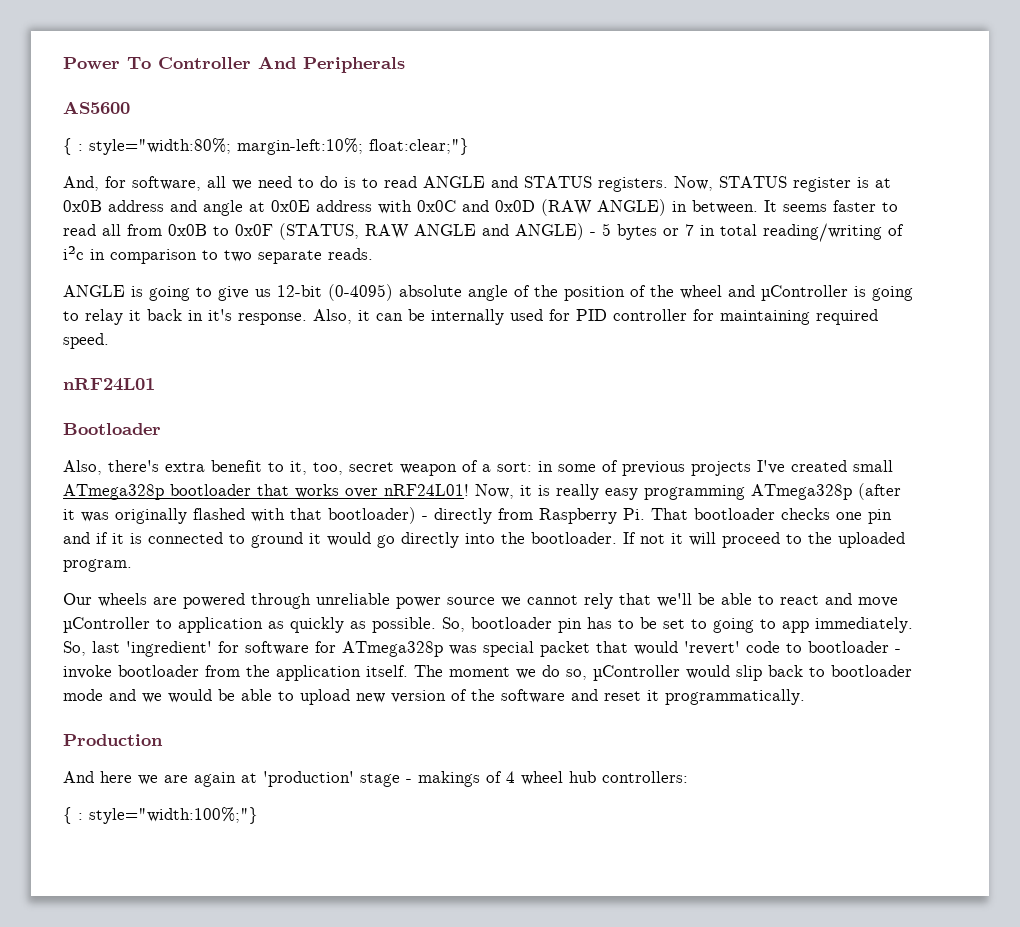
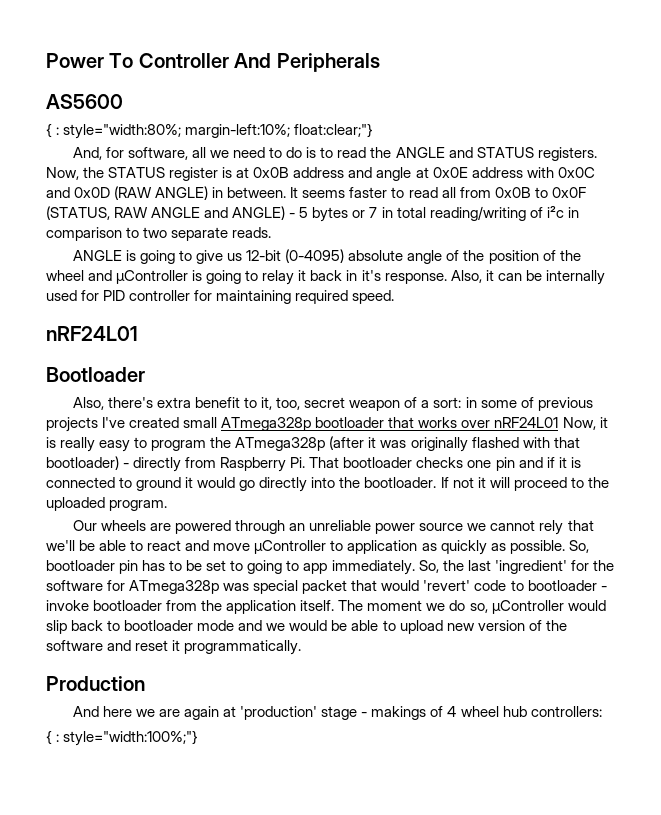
- And, for software, all we need to do is to read ANGLE and STATUS registers.
+ And, for software, all we need to do is to read the ANGLE and STATUS registers.
- Now, STATUS register is at 0x0B address and angle at 0x0E address with 0x0C and 0x0D (RAW ANGLE) in between.
+ Now, the STATUS register is at 0x0B address and angle at 0x0E address with 0x0C and 0x0D (RAW ANGLE) in between.
- in some of previous projects I've created small ATmega328p bootloader that works over nRF24L01! Now, it is really easy programming ATmega328p (after it was originally flashed with that bootloader) - directly from Raspberry Pi. That bootloader checks one pin and if it is connected to ground it would go directly into the bootloader.
+ in some of previous projects I've created small ATmega328p bootloader that works over nRF24L01 Now, it is really easy to program the ATmega328p (after it was originally flashed with that bootloader) - directly from Raspberry Pi. That bootloader checks one pin and if it is connected to ground it would go directly into the bootloader.
- Our wheels are powered through unreliable power source we cannot rely that we'll be able to react and move µController to application as quickly as possible.
+ Our wheels are powered through an unreliable power source we cannot rely that we'll be able to react and move µController to application as quickly as possible.
- So, last 'ingredient' for software for ATmega328p was special packet that would 'revert' code to bootloader - invoke bootloader from the application itself.
+ So, the last 'ingredient' for the software for ATmega328p was special packet that would 'revert' code to bootloader - invoke bootloader from the application itself.

